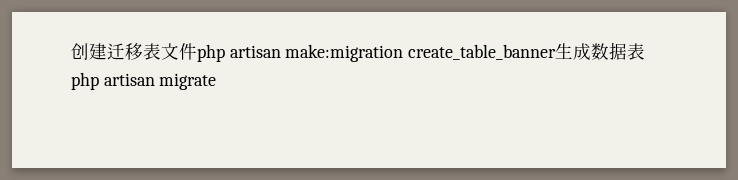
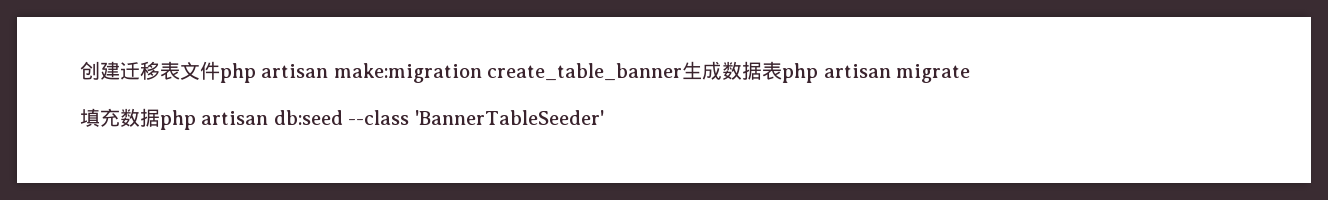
+ 填充数据php artisan db:seed --class 'BannerTableSeeder'

